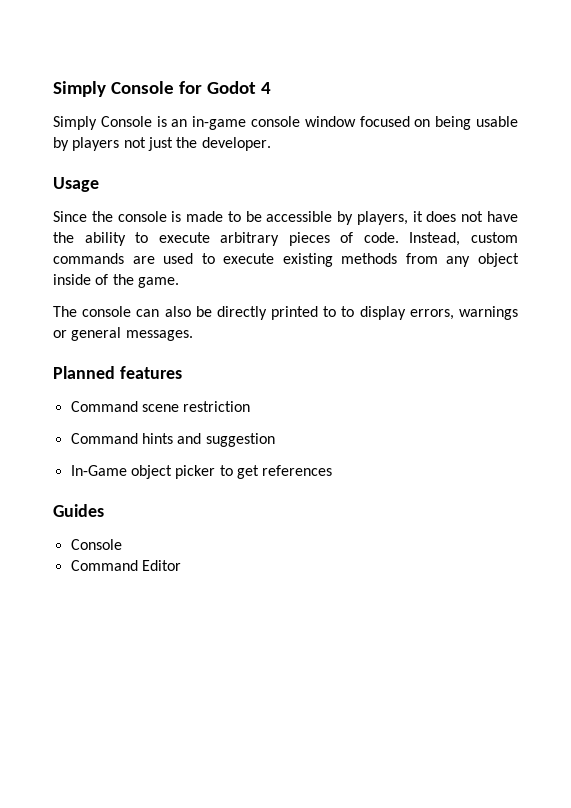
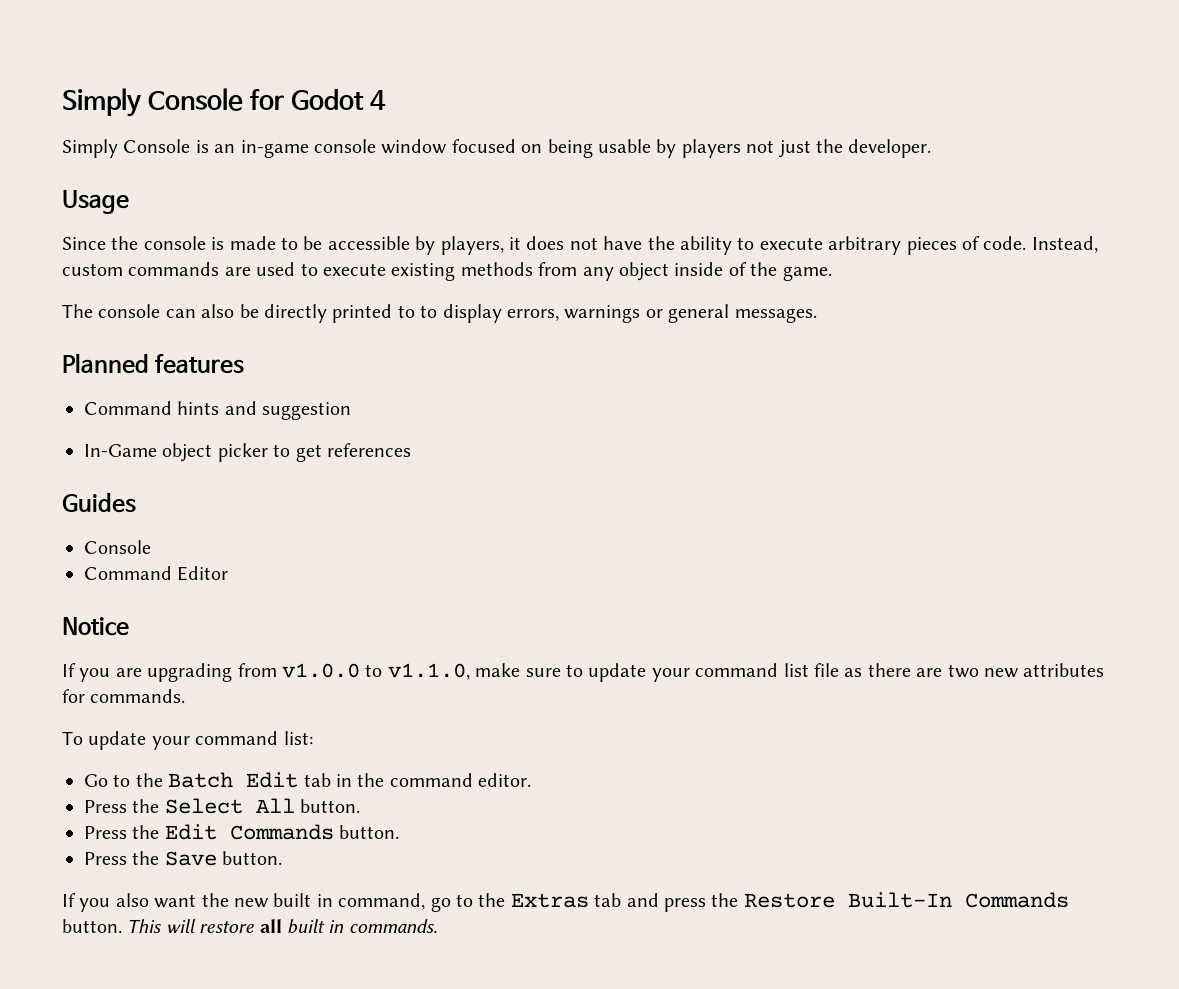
- Command scene restriction
+ Notice
+ If you are upgrading from v1.0.0 to v1.1.0, make sure to update your command list file as there are two new attributes for commands.
+ To update your command list:
+ Go to the Batch Edit tab in the command editor.
+ Press the Select All button.
+ Press the Edit Commands button.
+ Press the Save button.
+ If you also want the new built in command, go to the Extras tab and press the Restore Built-In Commands button. This will restore all built in commands.

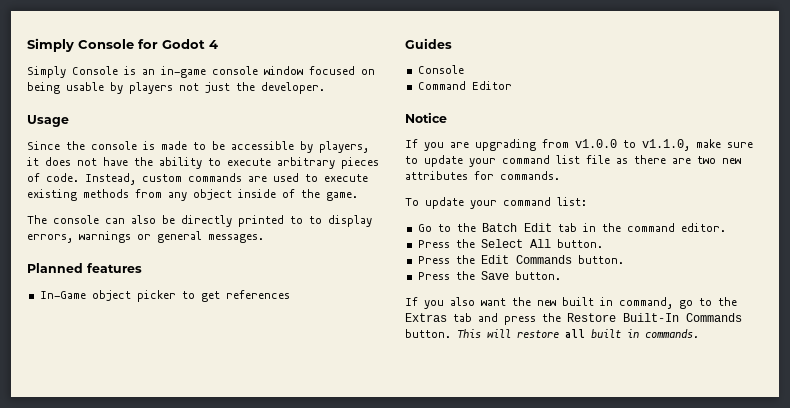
- Command hints and suggestion

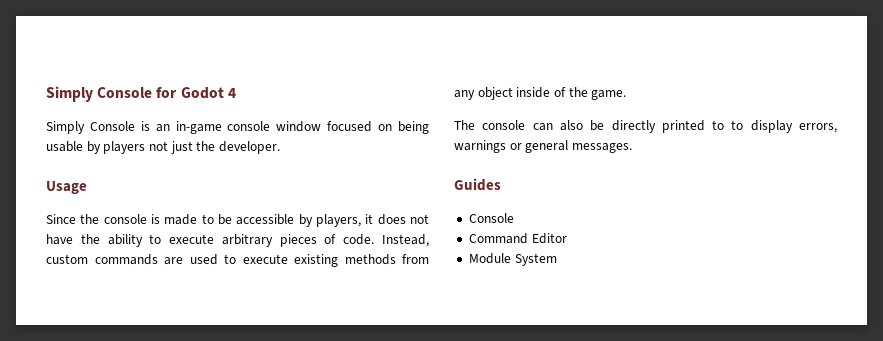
- Planned features
- In-Game object picker to get references
  Guides
  Console
  Command Editor
- Notice
- If you are upgrading from v1.0.0 to v1.1.0, make sure to update your command list file as there are two new attributes for commands.
- To update your command list:
- Go to the Batch Edit tab in the command editor.
- Press the Select All button.
- Press the Edit Commands button.
- Press the Save button.
- If you also want the new built in command, go to the Extras tab and press the Restore Built-In Commands button. This will restore all built in commands.
+ Module System

